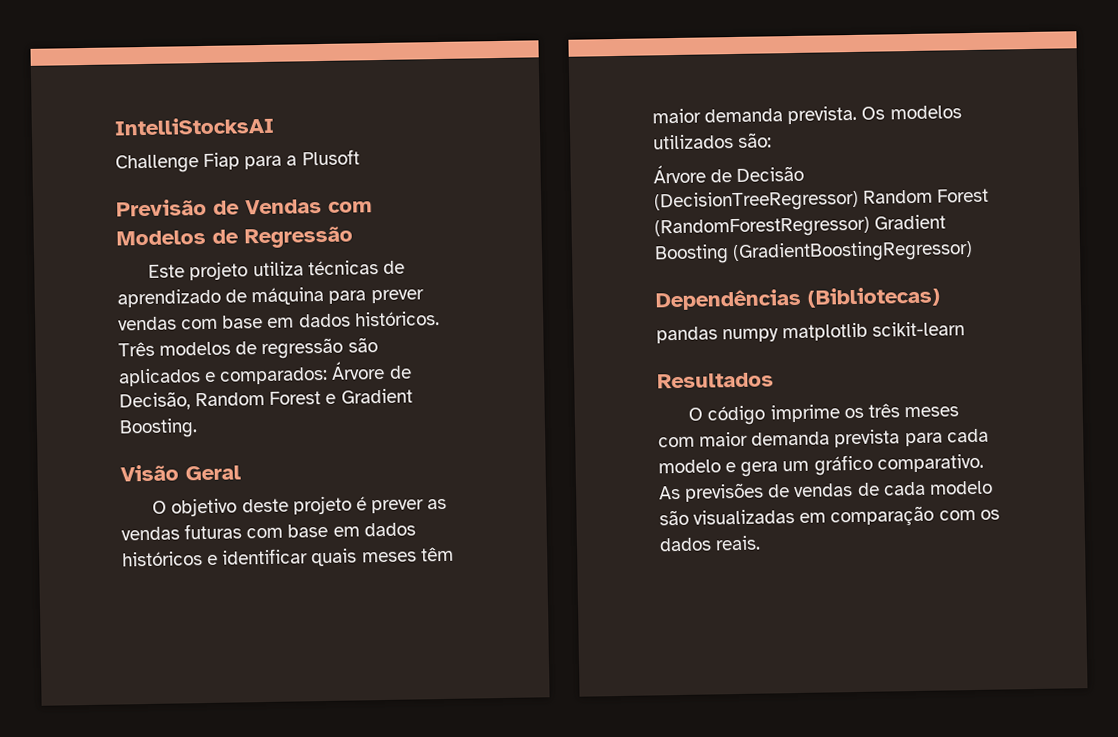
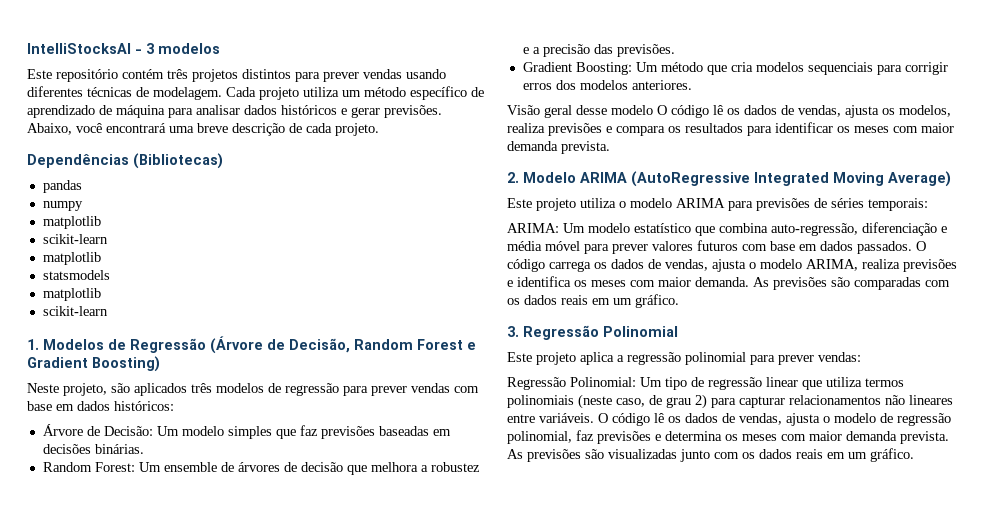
- IntelliStocksAI
- Challenge Fiap para a Plusoft
- Previsão de Vendas com Modelos de Regressão
- Este projeto utiliza técnicas de aprendizado de máquina para prever vendas com base em dados históricos. Três modelos de regressão são aplicados e comparados: Árvore de Decisão, Random Forest e Gradient Boosting.
- Visão Geral
- O objetivo deste projeto é prever as vendas futuras com base em dados históricos e identificar quais meses têm maior demanda prevista. Os modelos utilizados são:
- Árvore de Decisão (DecisionTreeRegressor) Random Forest (RandomForestRegressor) Gradient Boosting (GradientBoostingRegressor)
+ IntelliStocksAI - 3 modelos
+ Este repositório contém três projetos distintos para prever vendas usando diferentes técnicas de modelagem. Cada projeto utiliza um método específico de aprendizado de máquina para analisar dados históricos e gerar previsões. Abaixo, você encontrará uma breve descrição de cada projeto.
  Dependências (Bibliotecas)
- pandas numpy matplotlib scikit-learn
- Resultados
- O código imprime os três meses com maior demanda prevista para cada modelo e gera um gráfico comparativo. As previsões de vendas de cada modelo são visualizadas em comparação com os dados reais.
+ pandas
+ numpy
+ matplotlib
+ scikit-learn
+ matplotlib
+ statsmodels
+ matplotlib
+ scikit-learn
+ 1. Modelos de Regressão (Árvore de Decisão, Random Forest e Gradient Boosting)
+ Neste projeto, são aplicados três modelos de regressão para prever vendas com base em dados históricos:
+ Árvore de Decisão: Um modelo simples que faz previsões baseadas em decisões binárias.
+ Random Forest: Um ensemble de árvores de decisão que melhora a robustez e a precisão das previsões.
+ Gradient Boosting: Um método que cria modelos sequenciais para corrigir erros dos modelos anteriores.
+ Visão geral desse modelo O código lê os dados de vendas, ajusta os modelos, realiza previsões e compara os resultados para identificar os meses com maior demanda prevista.
+ 2. Modelo ARIMA (AutoRegressive Integrated Moving Average)
+ Este projeto utiliza o modelo ARIMA para previsões de séries temporais:
+ ARIMA: Um modelo estatístico que combina auto-regressão, diferenciação e média móvel para prever valores futuros com base em dados passados. O código carrega os dados de vendas, ajusta o modelo ARIMA, realiza previsões e identifica os meses com maior demanda. As previsões são comparadas com os dados reais em um gráfico.
+ 3. Regressão Polinomial
+ Este projeto aplica a regressão polinomial para prever vendas:
+ Regressão Polinomial: Um tipo de regressão linear que utiliza termos polinomiais (neste caso, de grau 2) para capturar relacionamentos não lineares entre variáveis. O código lê os dados de vendas, ajusta o modelo de regressão polinomial, faz previsões e determina os meses com maior demanda prevista. As previsões são visualizadas junto com os dados reais em um gráfico.

